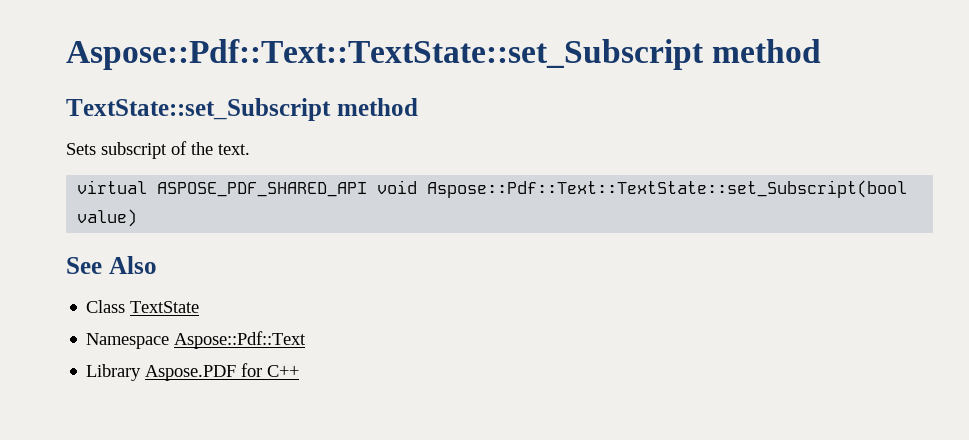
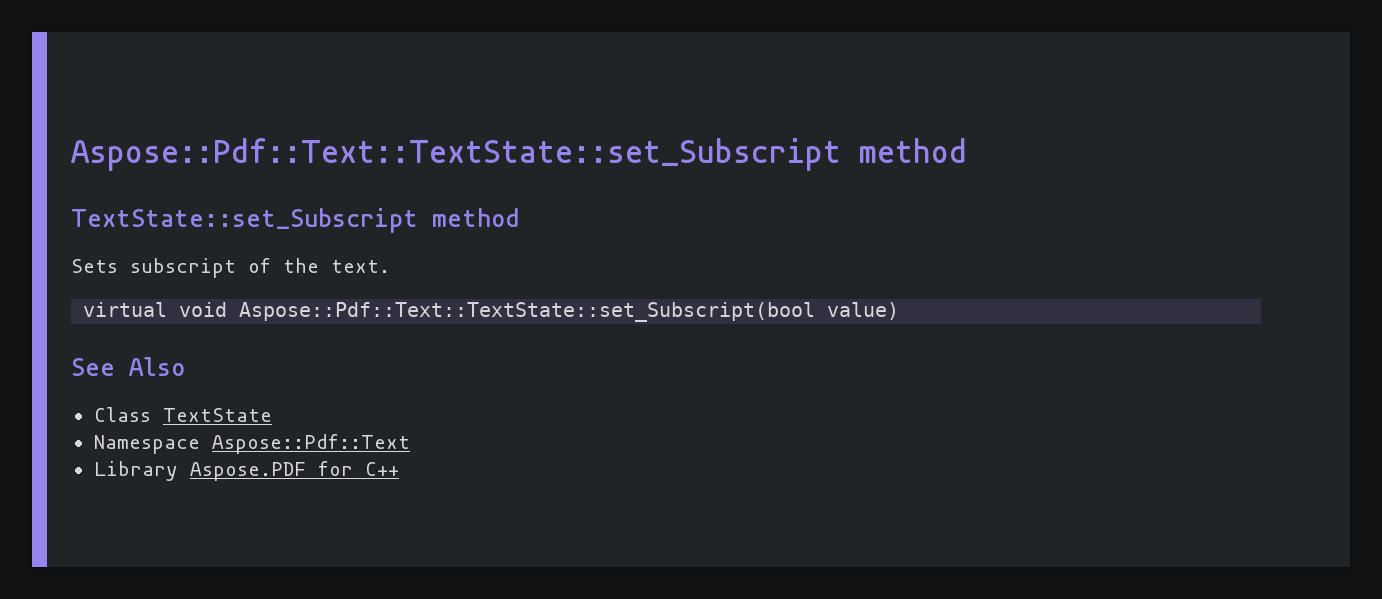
- virtual ASPOSE_PDF_SHARED_API void Aspose::Pdf::Text::TextState::set_Subscript(bool value)
+ virtual void Aspose::Pdf::Text::TextState::set_Subscript(bool value)

